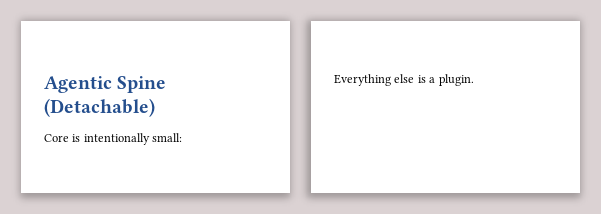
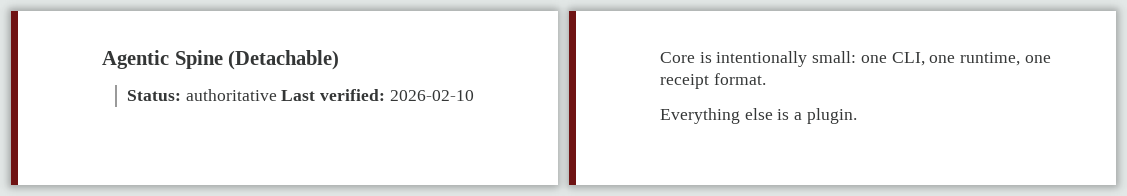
+ Status: authoritative Last verified: 2026-02-10
- Core is intentionally small:
+ Core is intentionally small: one CLI, one runtime, one receipt format.

